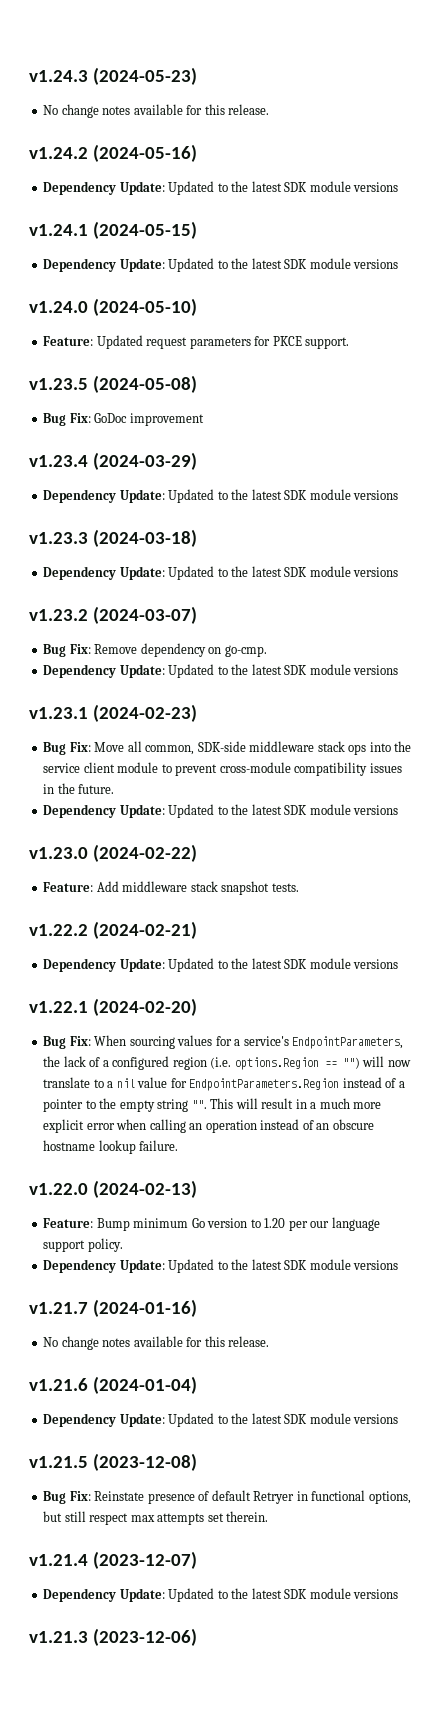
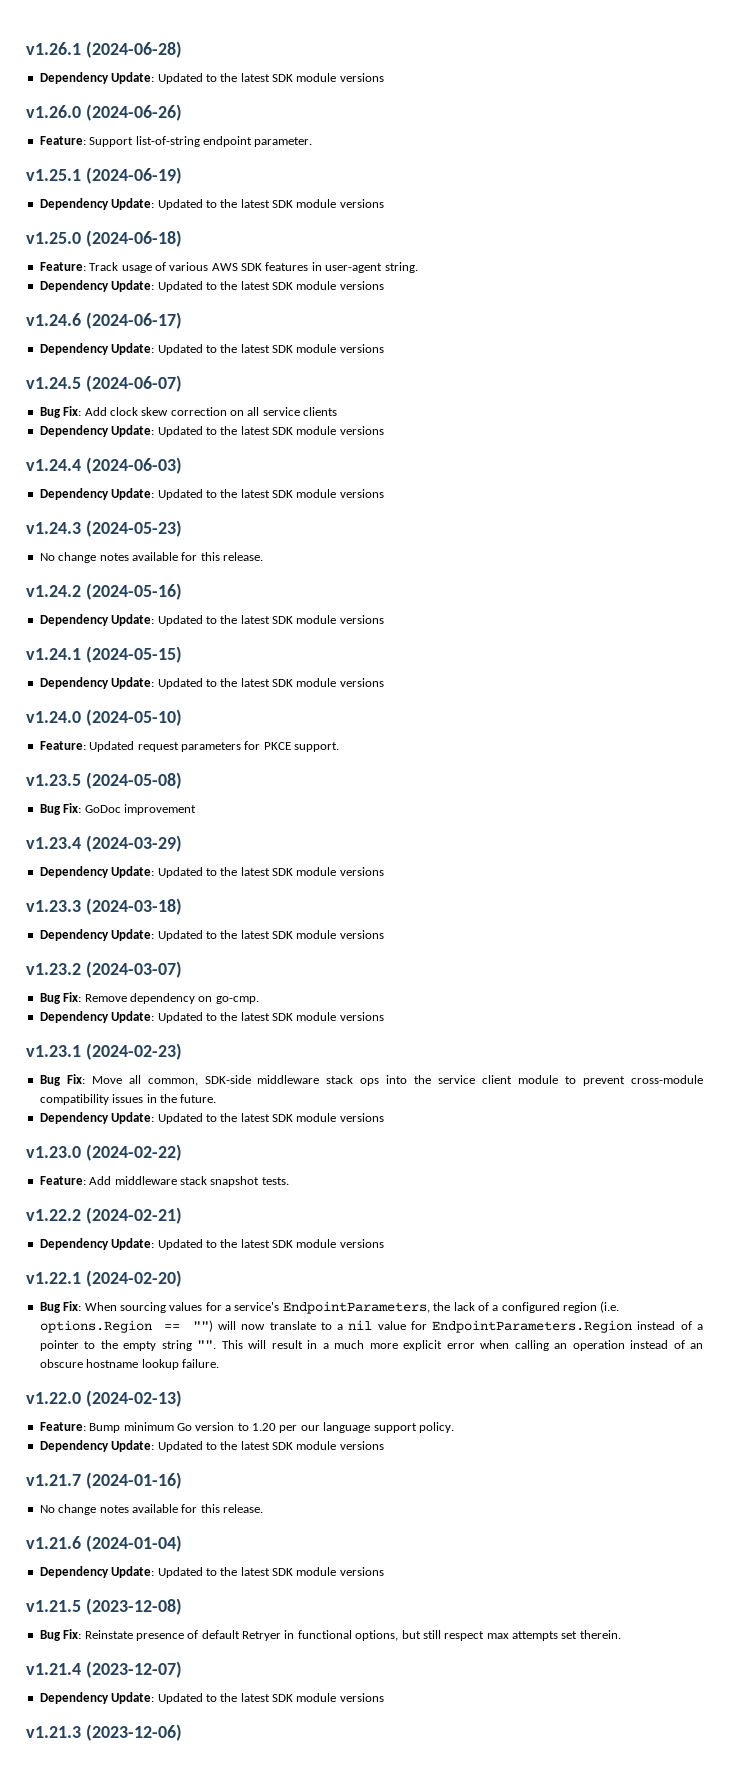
+ v1.26.1 (2024-06-28)
+ Dependency Update: Updated to the latest SDK module versions
+ v1.26.0 (2024-06-26)
+ Feature: Support list-of-string endpoint parameter.
+ v1.25.1 (2024-06-19)
+ Dependency Update: Updated to the latest SDK module versions
+ v1.25.0 (2024-06-18)
+ Feature: Track usage of various AWS SDK features in user-agent string.
+ Dependency Update: Updated to the latest SDK module versions
+ v1.24.6 (2024-06-17)
+ Dependency Update: Updated to the latest SDK module versions
+ v1.24.5 (2024-06-07)
+ Bug Fix: Add clock skew correction on all service clients
+ Dependency Update: Updated to the latest SDK module versions
+ v1.24.4 (2024-06-03)
+ Dependency Update: Updated to the latest SDK module versions

